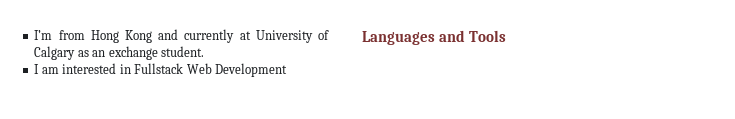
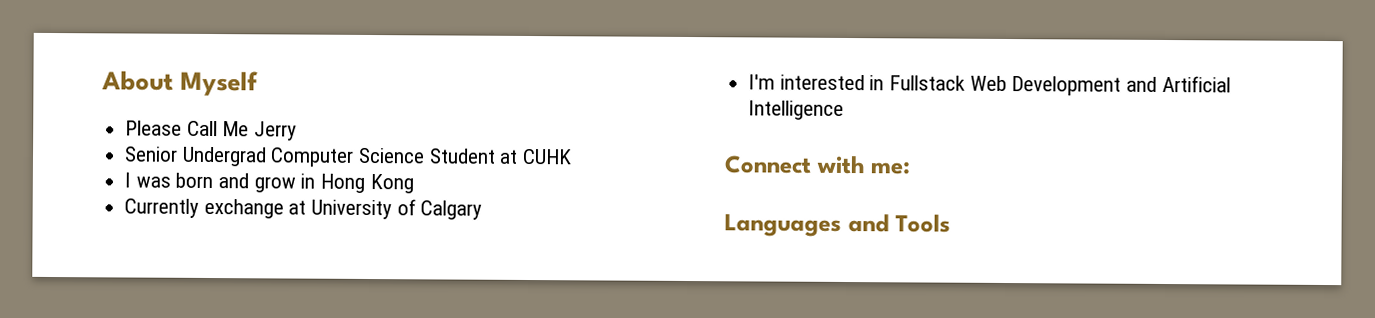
- I’m from Hong Kong and currently at University of Calgary as an exchange student.
- I am interested in Fullstack Web Development
+ About Myself
+ Please Call Me Jerry
+ Senior Undergrad Computer Science Student at CUHK
+ I was born and grow in Hong Kong
+ Currently exchange at University of Calgary
+ I'm interested in Fullstack Web Development and Artificial Intelligence
+ Connect with me:

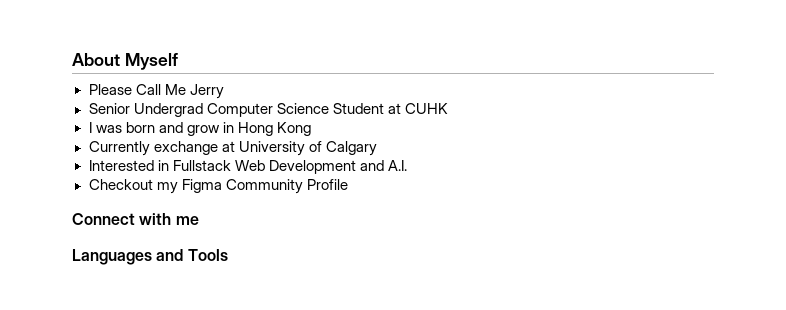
- I'm interested in Fullstack Web Development and Artificial Intelligence
+ Interested in Fullstack Web Development and A.I.
+ Checkout my Figma Community Profile
- Connect with me:
+ Connect with me

